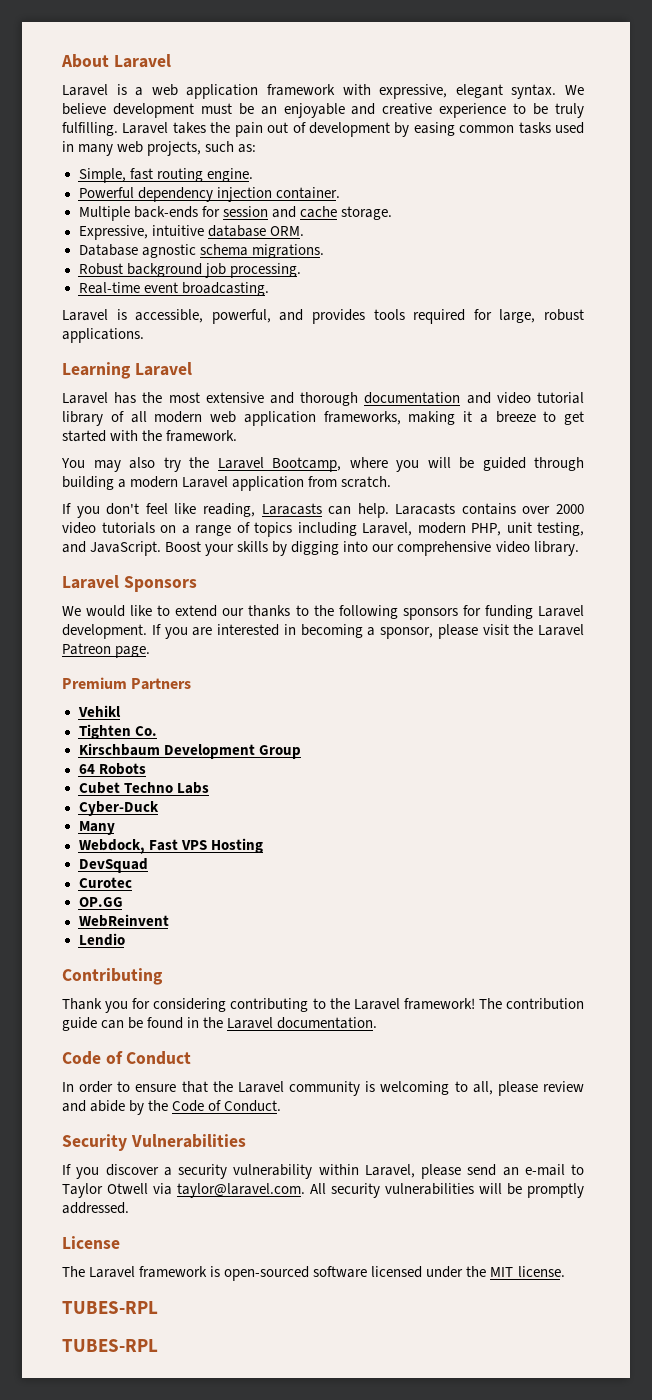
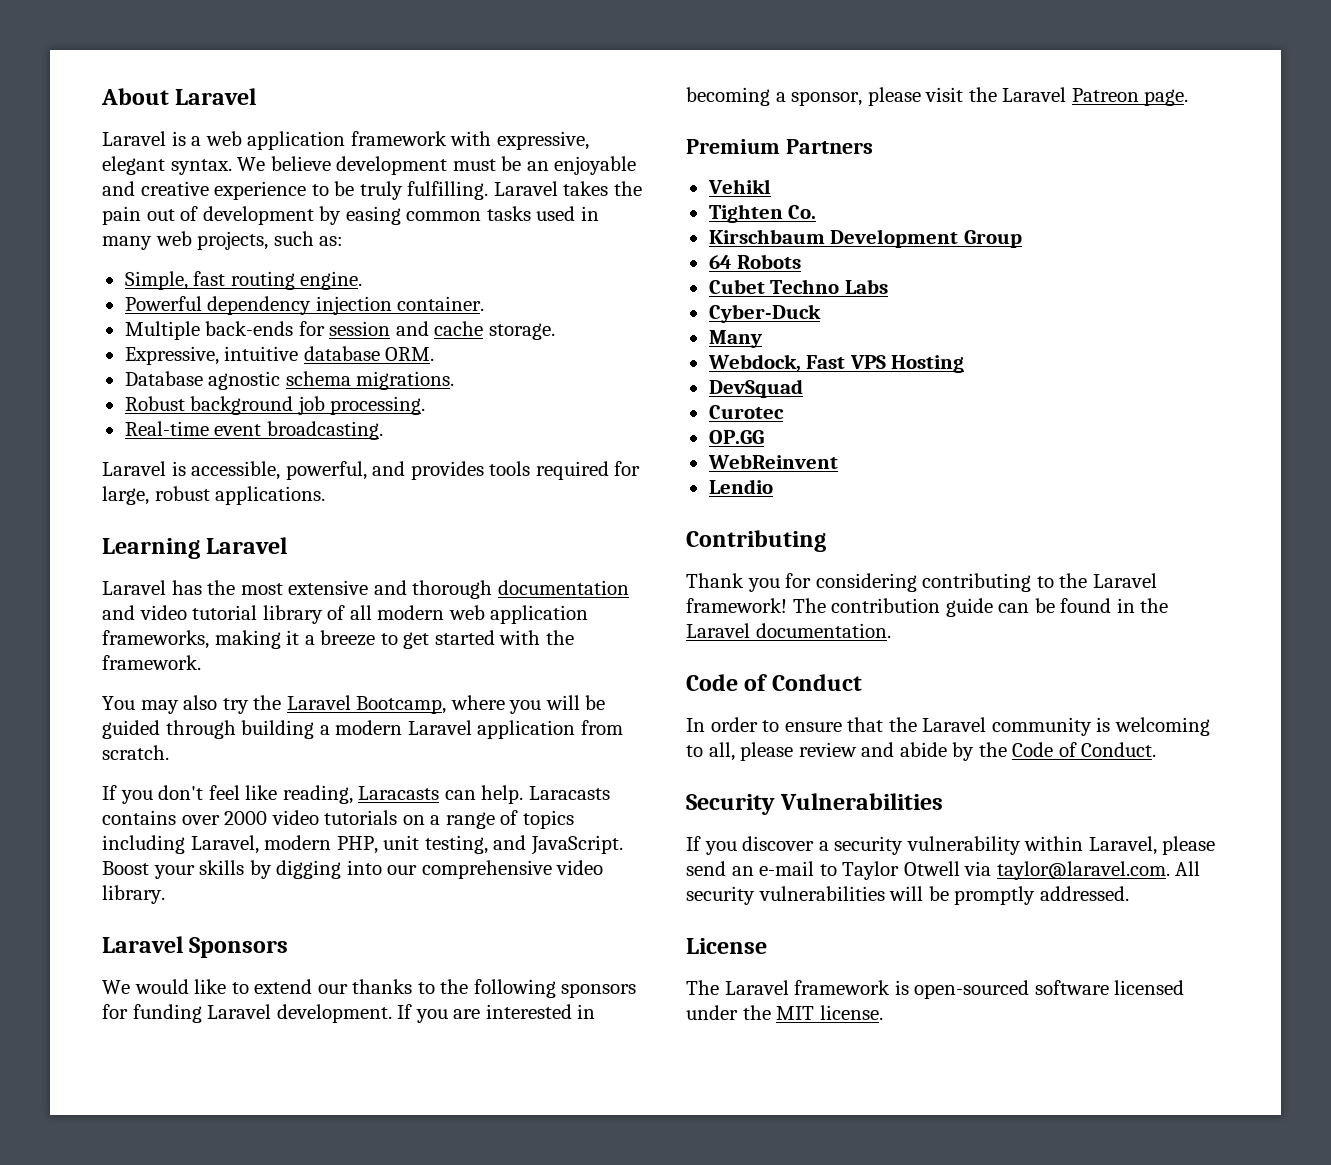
  The Laravel framework is open-sourced software licensed under the MIT license.
- TUBES-RPL
- TUBES-RPL

